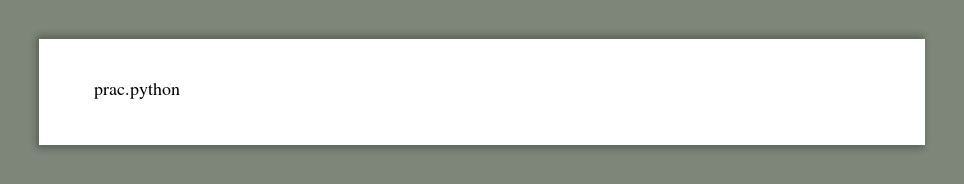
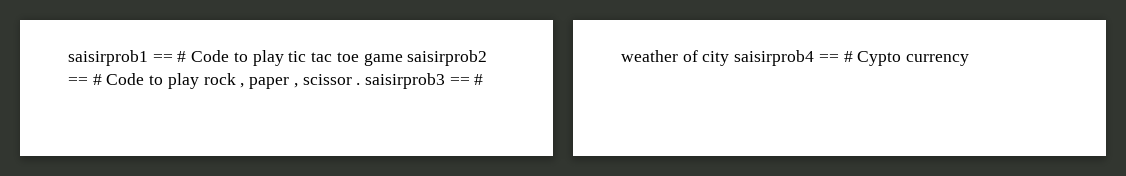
- prac.python
+ saisirprob1 == # Code to play tic tac toe game saisirprob2 == # Code to play rock , paper , scissor . saisirprob3 == # weather of city saisirprob4 == # Cypto currency

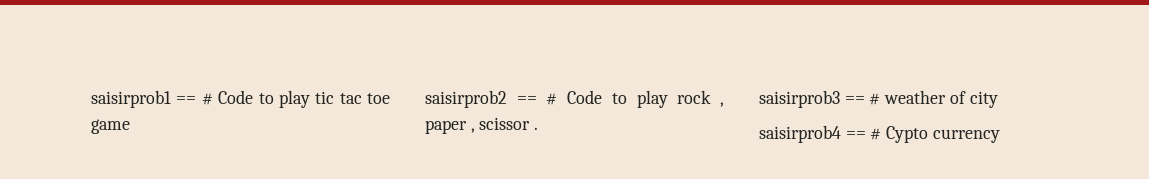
- saisirprob1 == # Code to play tic tac toe game saisirprob2 == # Code to play rock , paper , scissor . saisirprob3 == # weather of city saisirprob4 == # Cypto currency
+ saisirprob1 == # Code to play tic tac toe game
+ saisirprob2 == # Code to play rock , paper , scissor .
+ saisirprob3 == # weather of city
+ saisirprob4 == # Cypto currency

